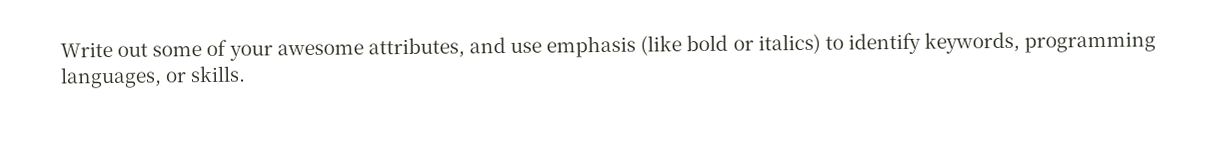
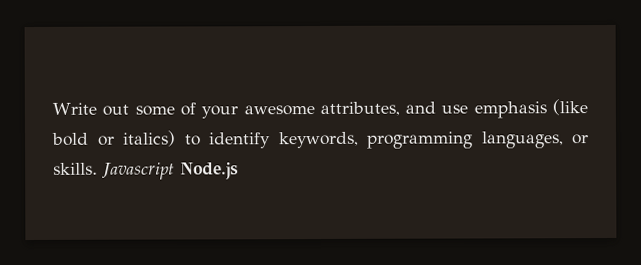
+ Javascript Node.js

